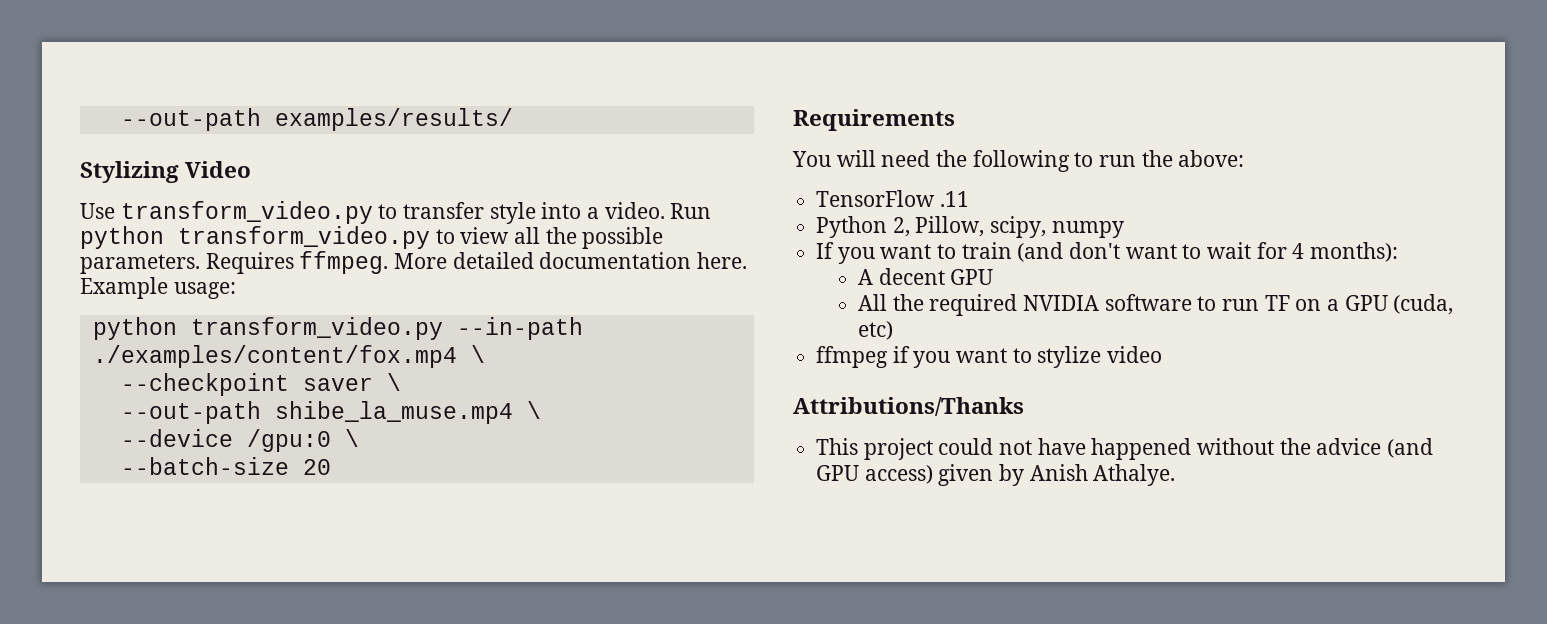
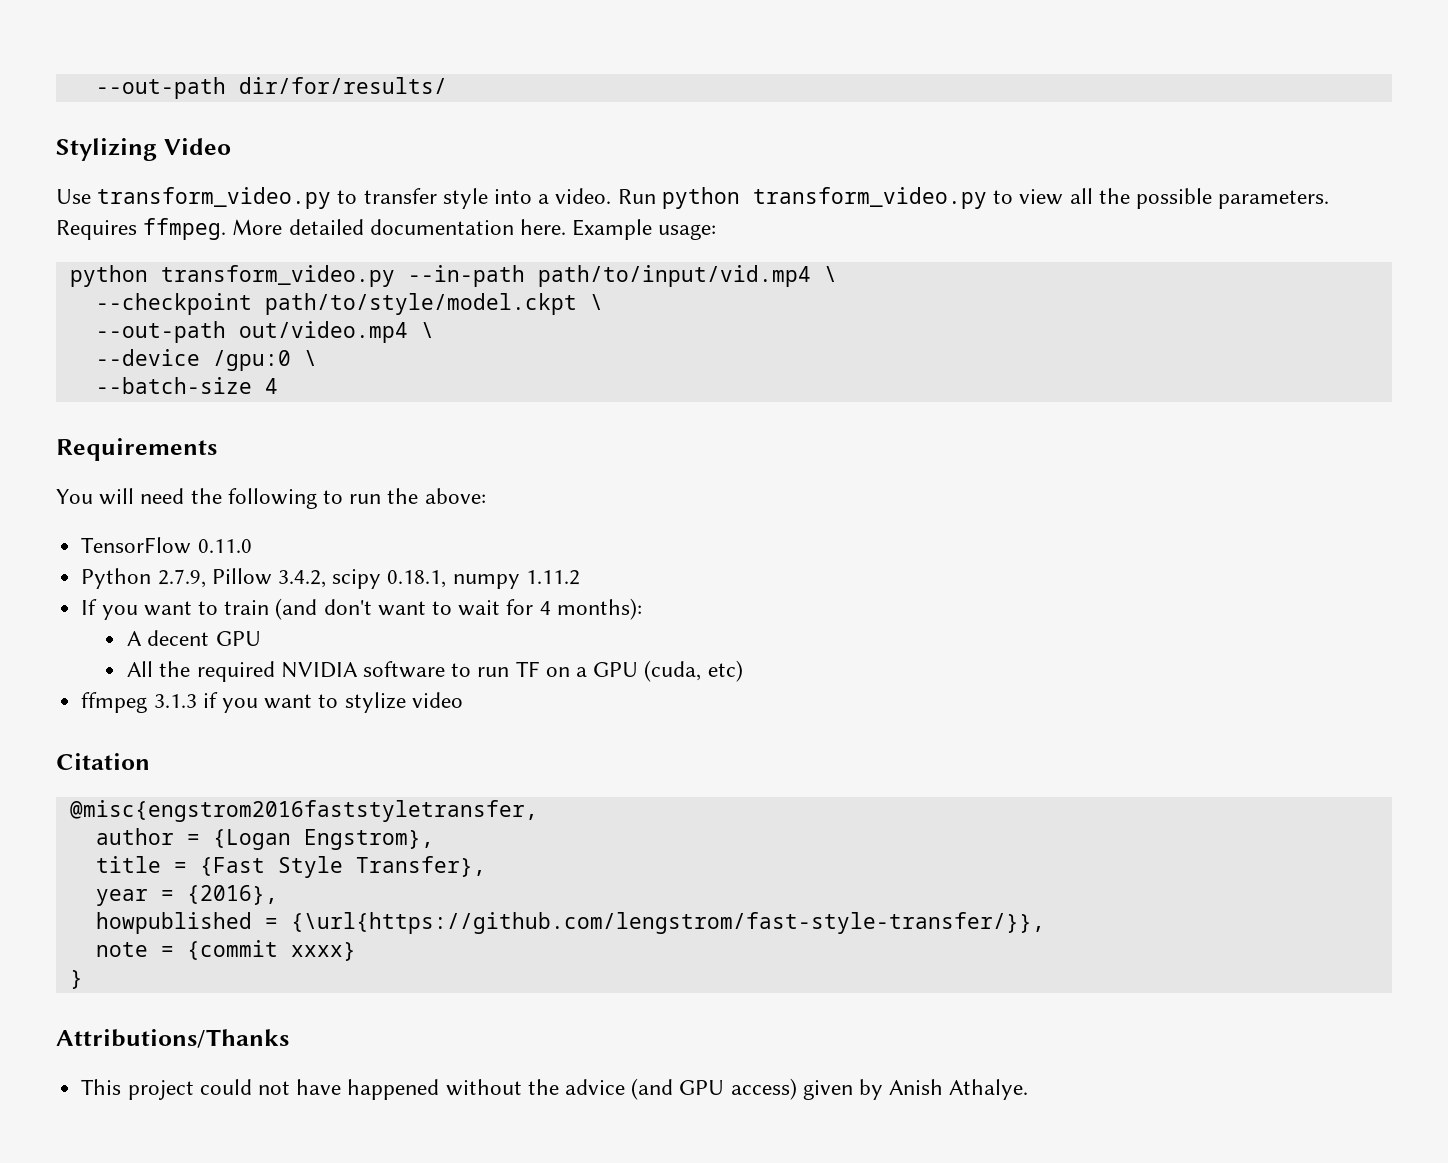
- --out-path examples/results/
+ --out-path dir/for/results/
- python transform_video.py --in-path ./examples/content/fox.mp4 \
+ python transform_video.py --in-path path/to/input/vid.mp4 \
- --checkpoint saver \
+ --checkpoint path/to/style/model.ckpt \
- --out-path shibe_la_muse.mp4 \
+ --out-path out/video.mp4 \
- --batch-size 20
+ --batch-size 4
- TensorFlow .11
+ TensorFlow 0.11.0
- Python 2, Pillow, scipy, numpy
+ Python 2.7.9, Pillow 3.4.2, scipy 0.18.1, numpy 1.11.2
- ffmpeg if you want to stylize video
+ ffmpeg 3.1.3 if you want to stylize video
+ Citation
+ @misc{engstrom2016faststyletransfer,
+ author = {Logan Engstrom},
+ title = {Fast Style Transfer},
+ year = {2016},
+ howpublished = {\url{https://github.com/lengstrom/fast-style-transfer/}},
+ note = {commit xxxx}
+ }

